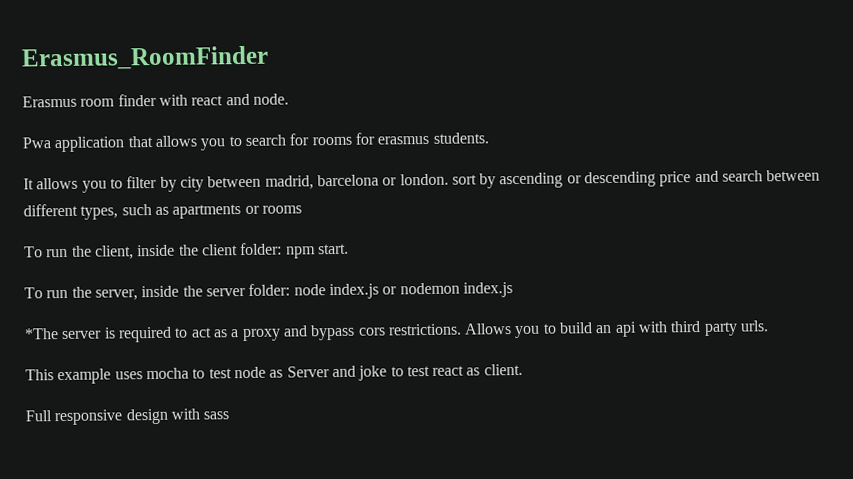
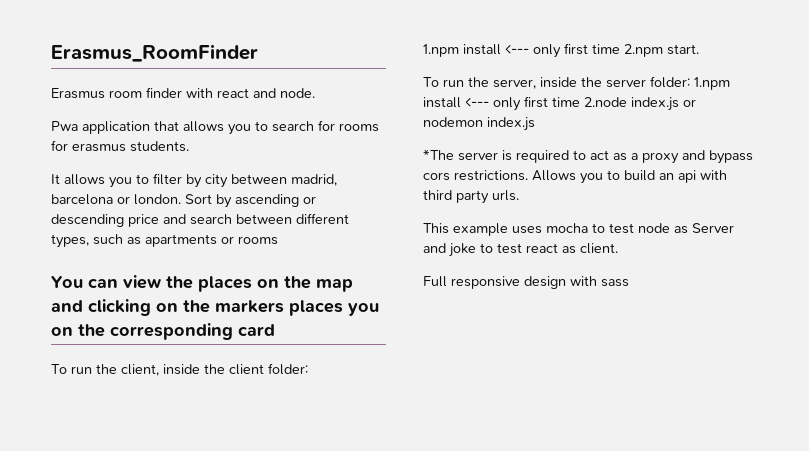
- It allows you to filter by city between madrid, barcelona or london. sort by ascending or descending price and search between different types, such as apartments or rooms
+ It allows you to filter by city between madrid, barcelona or london. Sort by ascending or descending price and search between different types, such as apartments or rooms
+ You can view the places on the map and clicking on the markers places you on the corresponding card
- To run the client, inside the client folder: npm start.
+ To run the client, inside the client folder:
+ 1.npm install <--- only first time 2.npm start.
- To run the server, inside the server folder: node index.js or nodemon index.js
+ To run the server, inside the server folder: 1.npm install <--- only first time 2.node index.js or nodemon index.js

